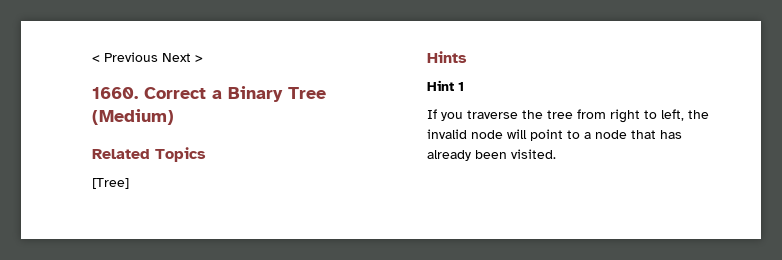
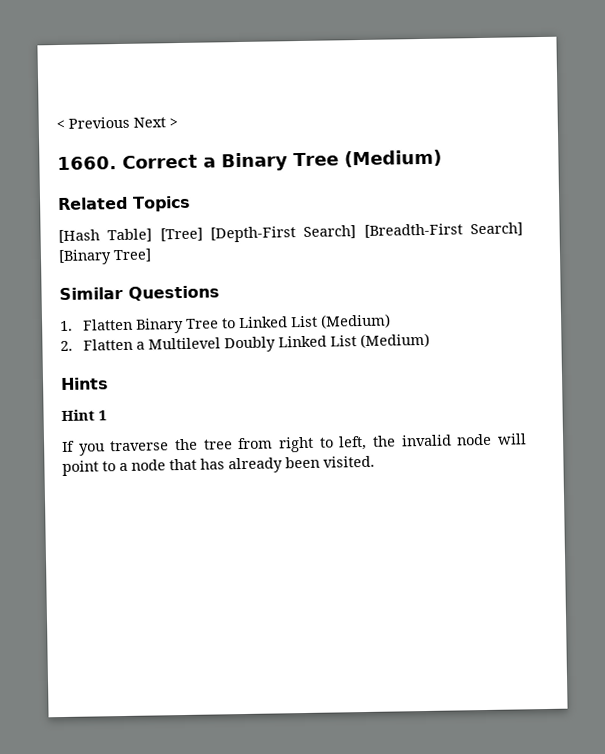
- [Tree]
+ [Hash Table] [Tree] [Depth-First Search] [Breadth-First Search] [Binary Tree]
+ Similar Questions
+ 1. Flatten Binary Tree to Linked List (Medium)
+ 2. Flatten a Multilevel Doubly Linked List (Medium)

